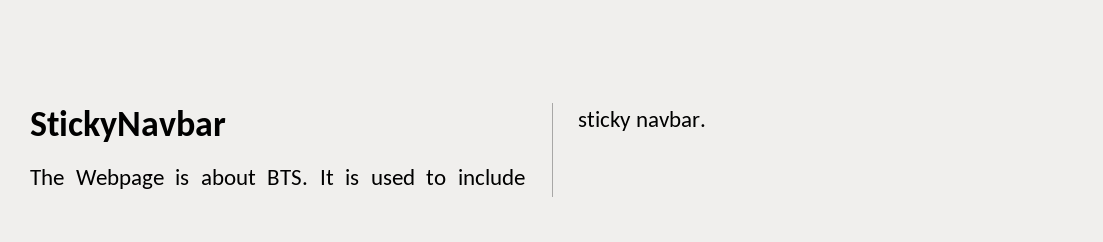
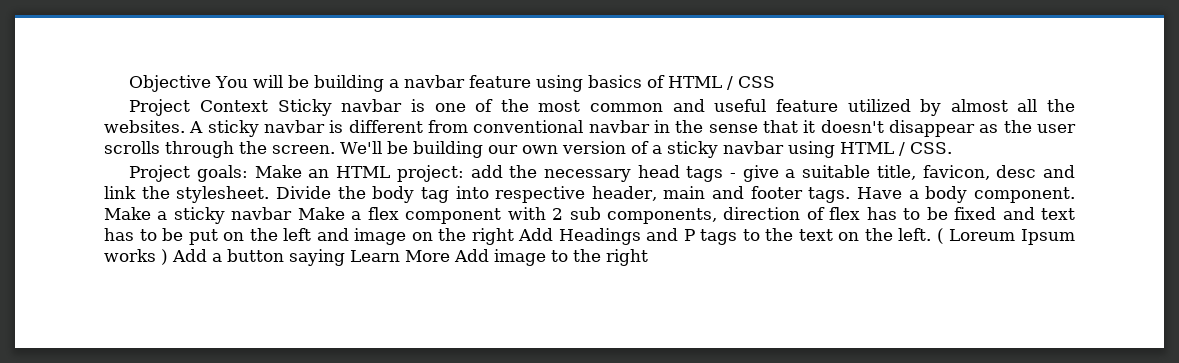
- StickyNavbar
- The Webpage is about BTS. It is used to include sticky navbar.
+ Objective You will be building a navbar feature using basics of HTML / CSS
+ Project Context Sticky navbar is one of the most common and useful feature utilized by almost all the websites. A sticky navbar is different from conventional navbar in the sense that it doesn't disappear as the user scrolls through the screen. We'll be building our own version of a sticky navbar using HTML / CSS.
+ Project goals: Make an HTML project: add the necessary head tags - give a suitable title, favicon, desc and link the stylesheet. Divide the body tag into respective header, main and footer tags. Have a body component. Make a sticky navbar Make a flex component with 2 sub components, direction of flex has to be fixed and text has to be put on the left and image on the right Add Headings and P tags to the text on the left. ( Loreum Ipsum works ) Add a button saying Learn More Add image to the right

